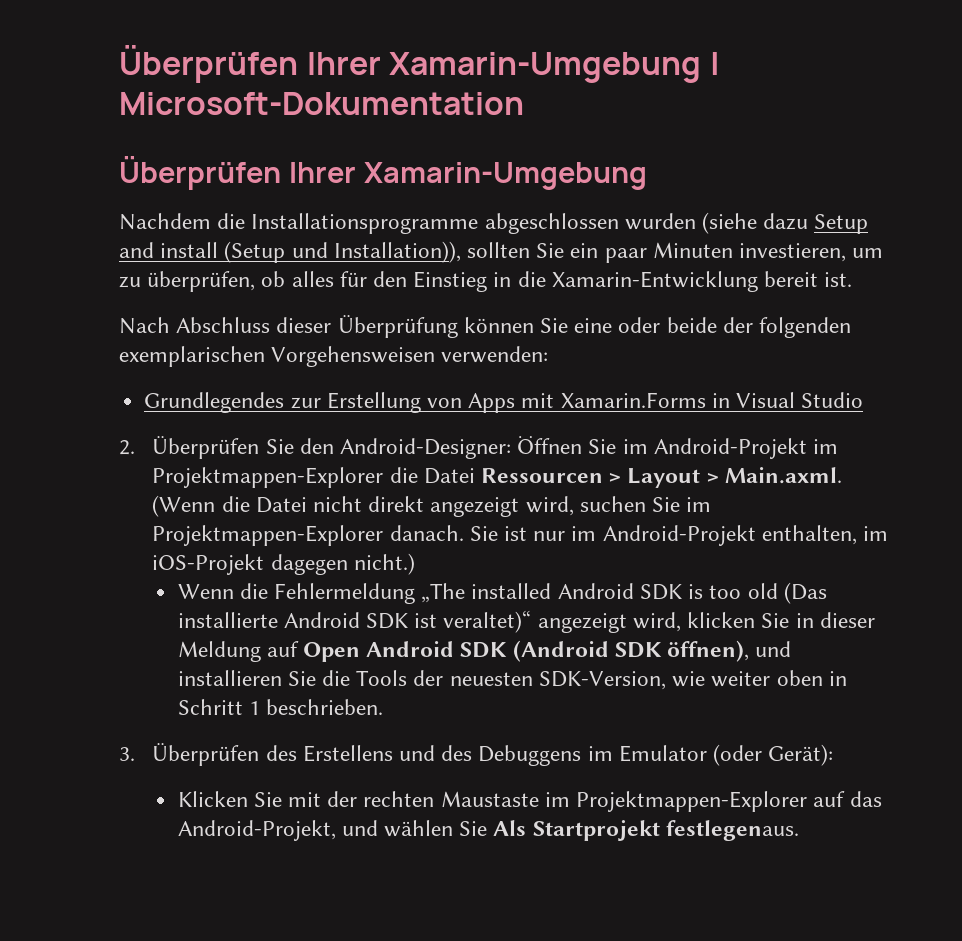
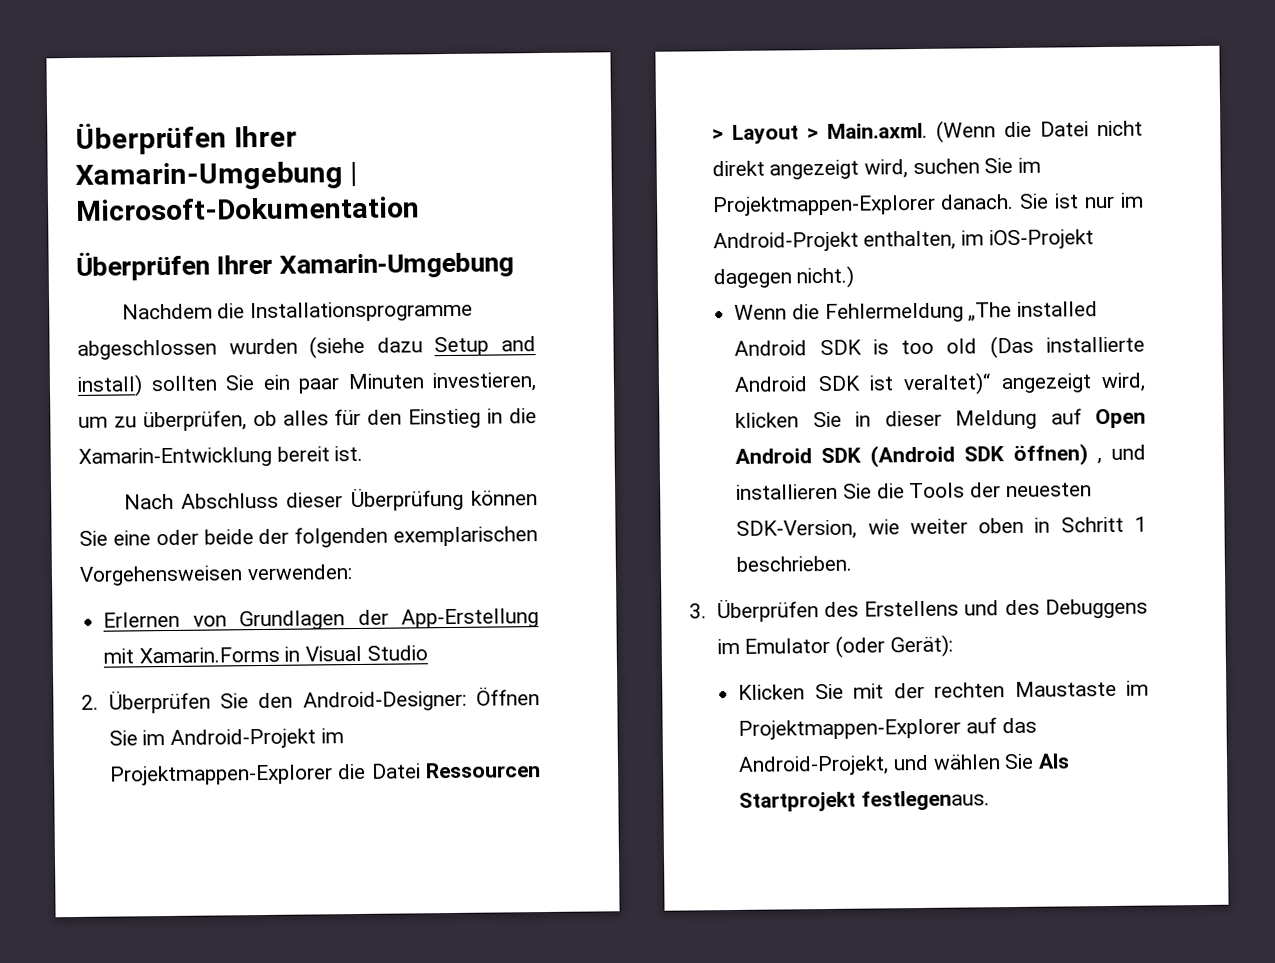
- Nachdem die Installationsprogramme abgeschlossen wurden (siehe dazu Setup and install (Setup und Installation)), sollten Sie ein paar Minuten investieren, um zu überprüfen, ob alles für den Einstieg in die Xamarin-Entwicklung bereit ist.
+ Nachdem die Installationsprogramme abgeschlossen wurden (siehe dazu Setup and install) sollten Sie ein paar Minuten investieren, um zu überprüfen, ob alles für den Einstieg in die Xamarin-Entwicklung bereit ist.
- Grundlegendes zur Erstellung von Apps mit Xamarin.Forms in Visual Studio
+ Erlernen von Grundlagen der App-Erstellung mit Xamarin.Forms in Visual Studio
- Wenn die Fehlermeldung „The installed Android SDK is too old (Das installierte Android SDK ist veraltet)“ angezeigt wird, klicken Sie in dieser Meldung auf Open Android SDK (Android SDK öffnen), und installieren Sie die Tools der neuesten SDK-Version, wie weiter oben in Schritt 1 beschrieben.
+ Wenn die Fehlermeldung „The installed Android SDK is too old (Das installierte Android SDK ist veraltet)“ angezeigt wird, klicken Sie in dieser Meldung auf Open Android SDK (Android SDK öffnen) , und installieren Sie die Tools der neuesten SDK-Version, wie weiter oben in Schritt 1 beschrieben.

